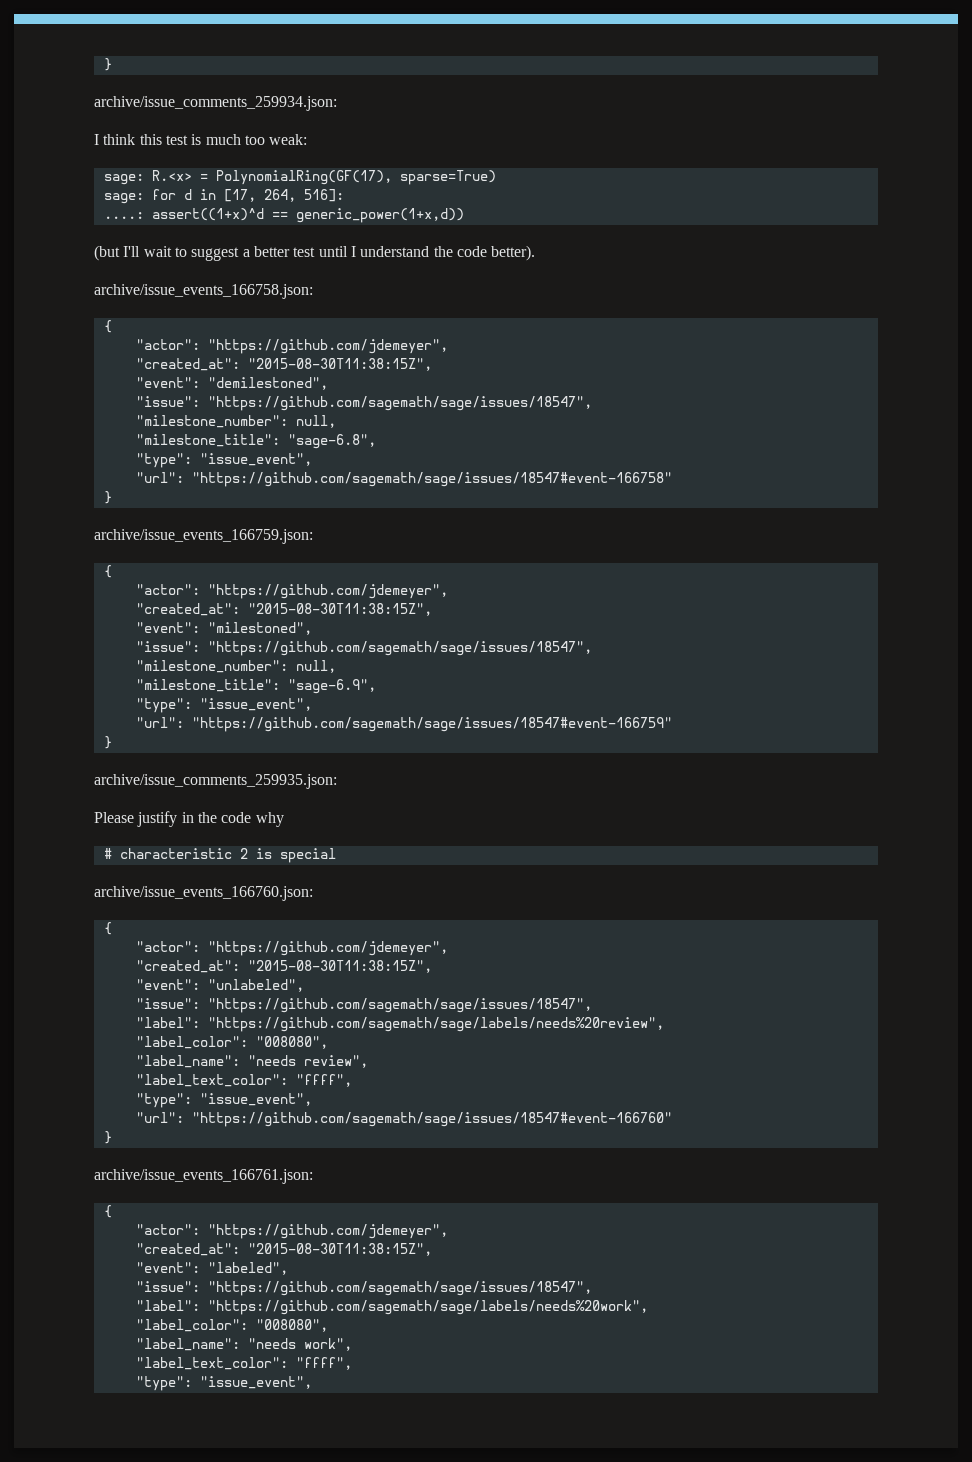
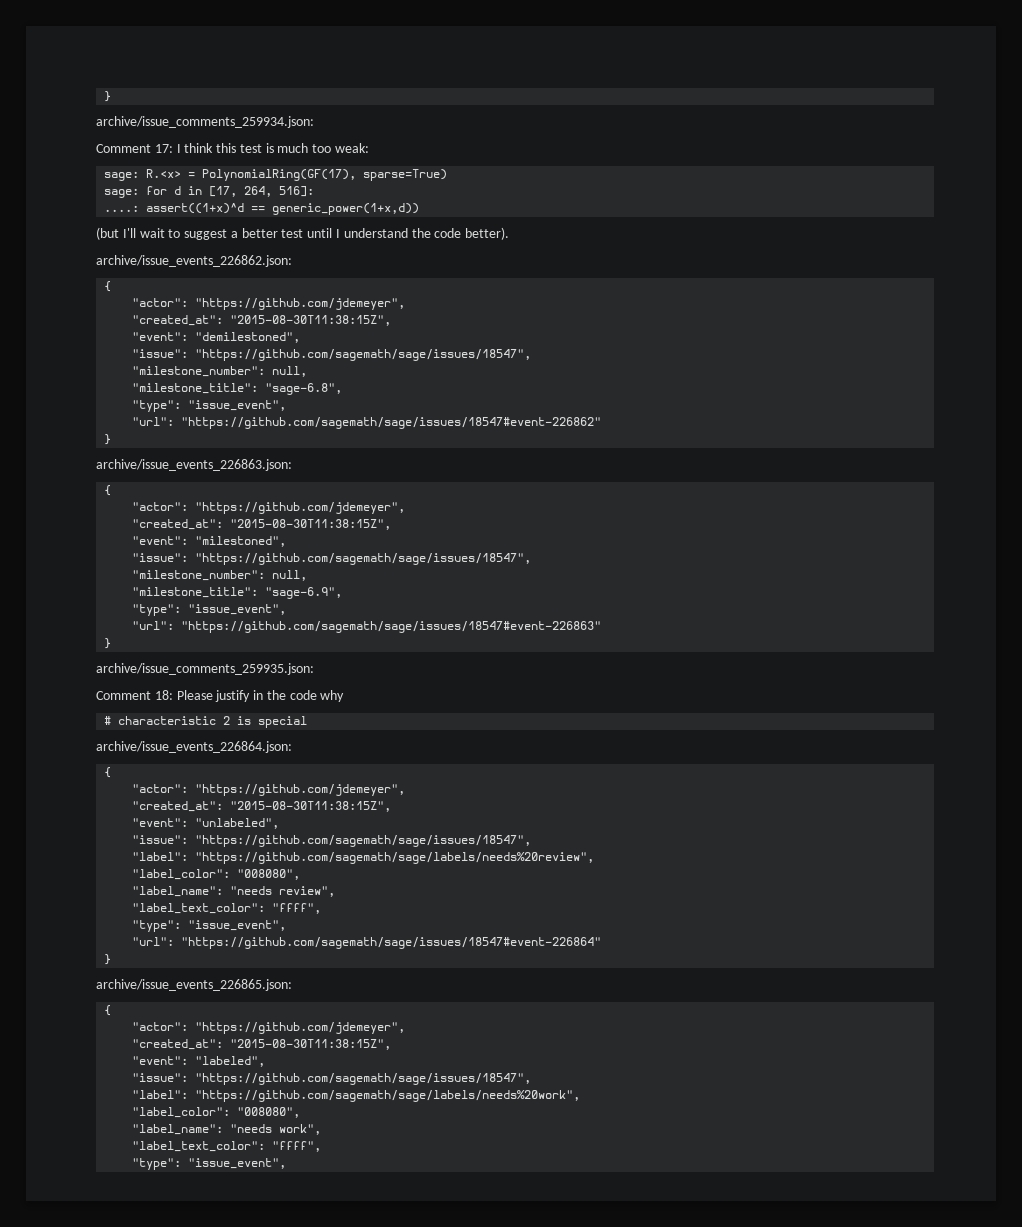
- I think this test is much too weak:
+ Comment 17: I think this test is much too weak:
- archive/issue_events_166758.json:
+ archive/issue_events_226862.json:
- "url": "https://github.com/sagemath/sage/issues/18547#event-166758"
+ "url": "https://github.com/sagemath/sage/issues/18547#event-226862"
  }
- archive/issue_events_166759.json:
+ archive/issue_events_226863.json:
- "url": "https://github.com/sagemath/sage/issues/18547#event-166759"
+ "url": "https://github.com/sagemath/sage/issues/18547#event-226863"
- Please justify in the code why
+ Comment 18: Please justify in the code why
- archive/issue_events_166760.json:
+ archive/issue_events_226864.json:
- "url": "https://github.com/sagemath/sage/issues/18547#event-166760"
+ "url": "https://github.com/sagemath/sage/issues/18547#event-226864"
  }
- archive/issue_events_166761.json:
+ archive/issue_events_226865.json:

